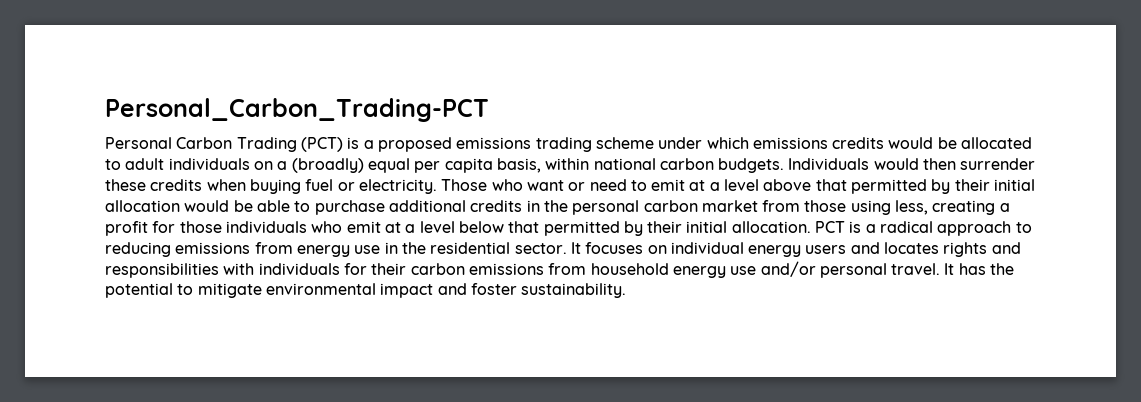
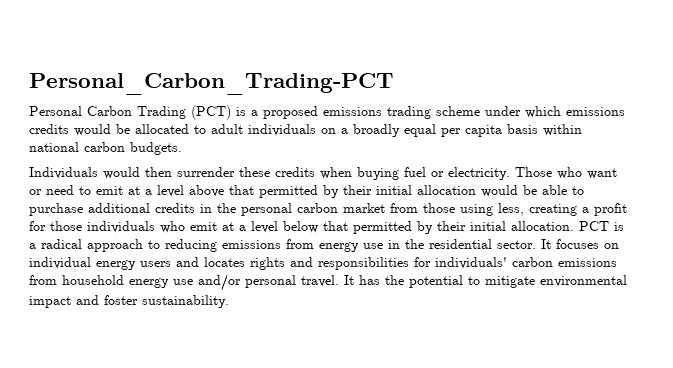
- Personal Carbon Trading (PCT) is a proposed emissions trading scheme under which emissions credits would be allocated to adult individuals on a (broadly) equal per capita basis, within national carbon budgets. Individuals would then surrender these credits when buying fuel or electricity.
+ Personal Carbon Trading (PCT) is a proposed emissions trading scheme under which emissions credits would be allocated to adult individuals on a broadly equal per capita basis within national carbon budgets.
+ Individuals would then surrender these credits when buying fuel or electricity.
- It focuses on individual energy users and locates rights and responsibilities with individuals for their carbon emissions from household energy use and/or personal travel.
+ It focuses on individual energy users and locates rights and responsibilities for individuals' carbon emissions from household energy use and/or personal travel.

